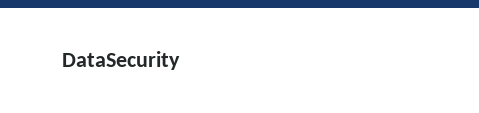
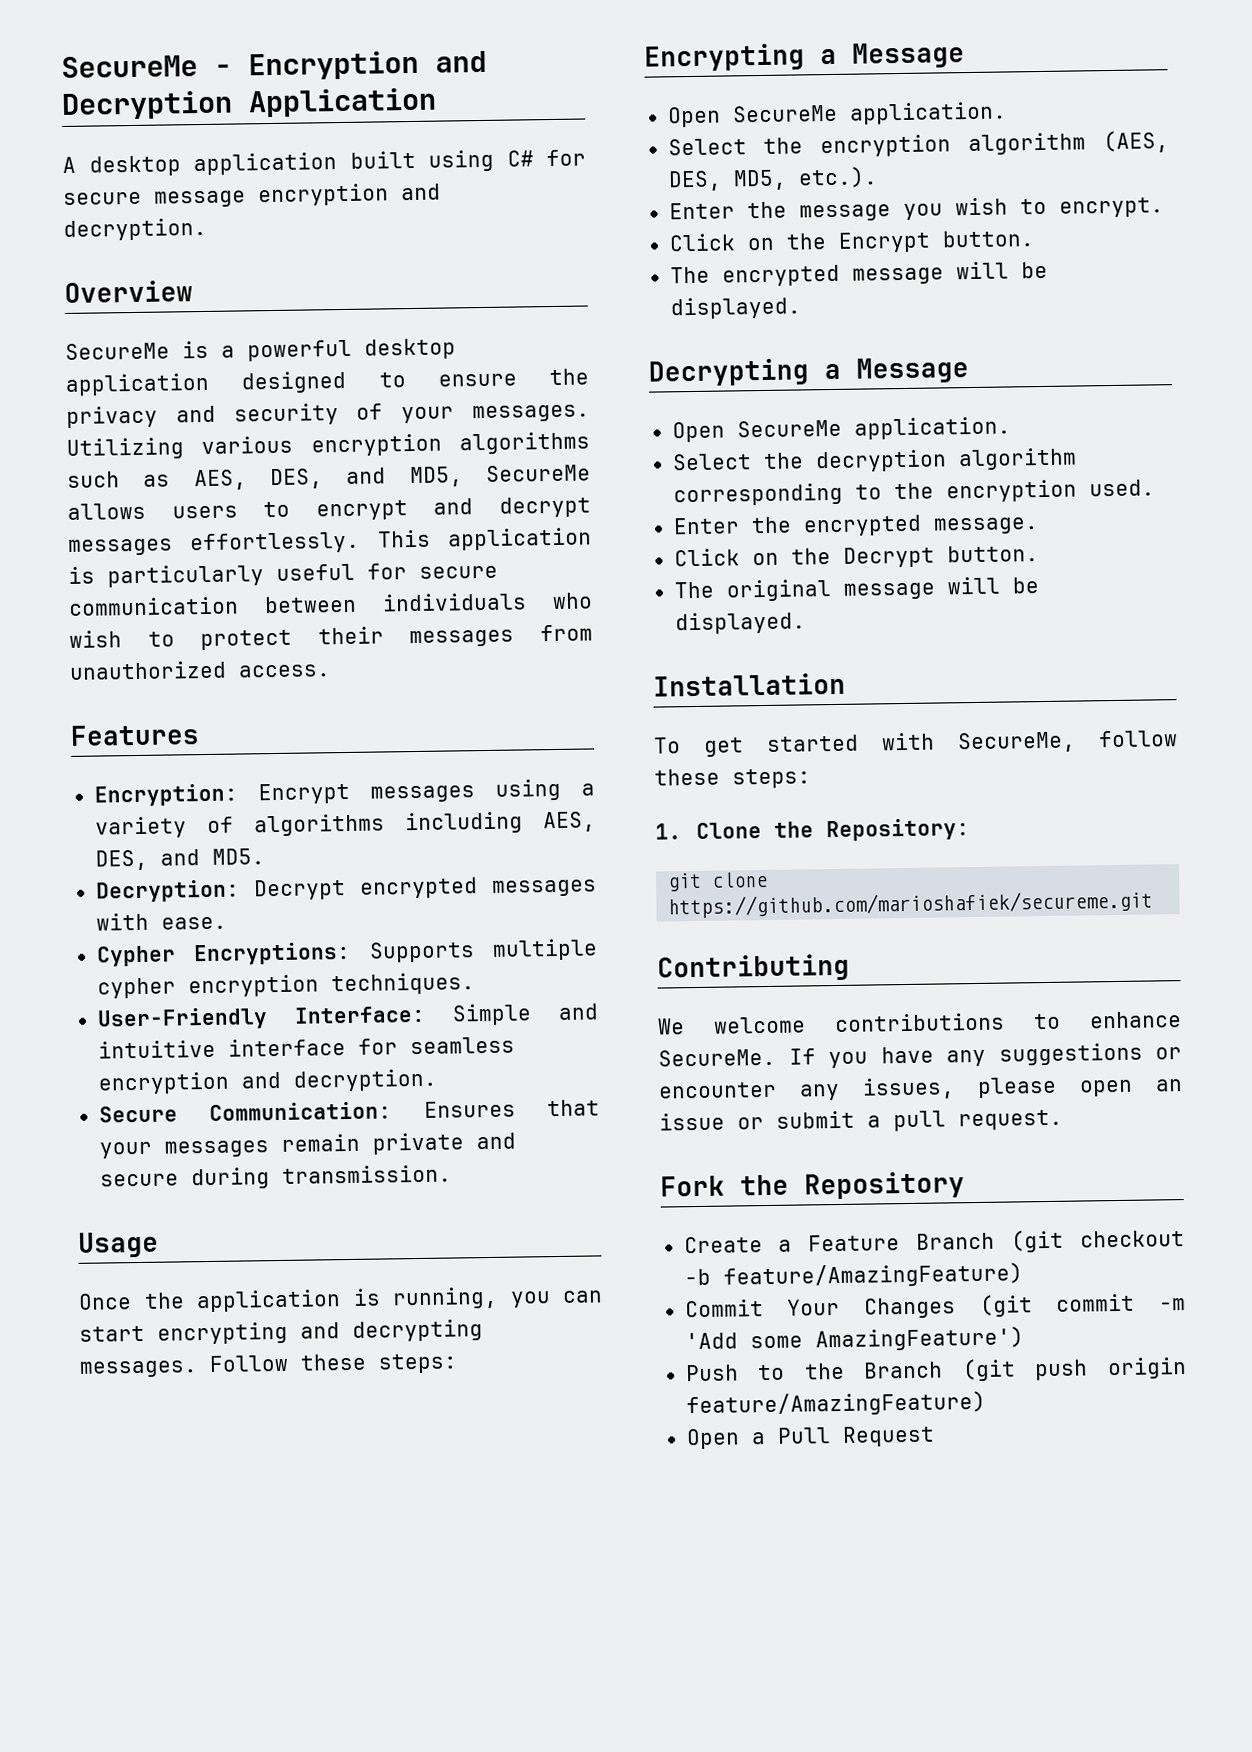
- DataSecurity
+ SecureMe - Encryption and Decryption Application
+ A desktop application built using C# for secure message encryption and decryption.
+ Overview
+ SecureMe is a powerful desktop application designed to ensure the privacy and security of your messages. Utilizing various encryption algorithms such as AES, DES, and MD5, SecureMe allows users to encrypt and decrypt messages effortlessly. This application is particularly useful for secure communication between individuals who wish to protect their messages from unauthorized access.
+ Features
+ Encryption: Encrypt messages using a variety of algorithms including AES, DES, and MD5.
+ Decryption: Decrypt encrypted messages with ease.
+ Cypher Encryptions: Supports multiple cypher encryption techniques.
+ User-Friendly Interface: Simple and intuitive interface for seamless encryption and decryption.
+ Secure Communication: Ensures that your messages remain private and secure during transmission.
+ Usage
+ Once the application is running, you can start encrypting and decrypting messages. Follow these steps:
+ Encrypting a Message
+ Open SecureMe application.
+ Select the encryption algorithm (AES, DES, MD5, etc.).
+ Enter the message you wish to encrypt.
+ Click on the Encrypt button.
+ The encrypted message will be displayed.
+ Decrypting a Message
+ Open SecureMe application.
+ Select the decryption algorithm corresponding to the encryption used.
+ Enter the encrypted message.
+ Click on the Decrypt button.
+ The original message will be displayed.
+ Installation
+ To get started with SecureMe, follow these steps:
+ 1. Clone the Repository:
+ git clone https://github.com/marioshafiek/secureme.git
+ Contributing
+ We welcome contributions to enhance SecureMe. If you have any suggestions or encounter any issues, please open an issue or submit a pull request.
+ Fork the Repository
+ Create a Feature Branch (git checkout -b feature/AmazingFeature)
+ Commit Your Changes (git commit -m 'Add some AmazingFeature')
+ Push to the Branch (git push origin feature/AmazingFeature)
+ Open a Pull Request

